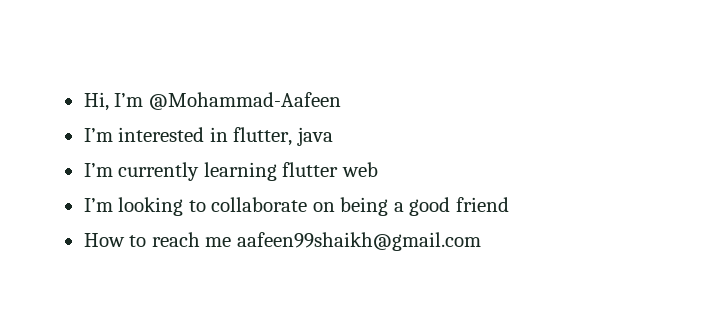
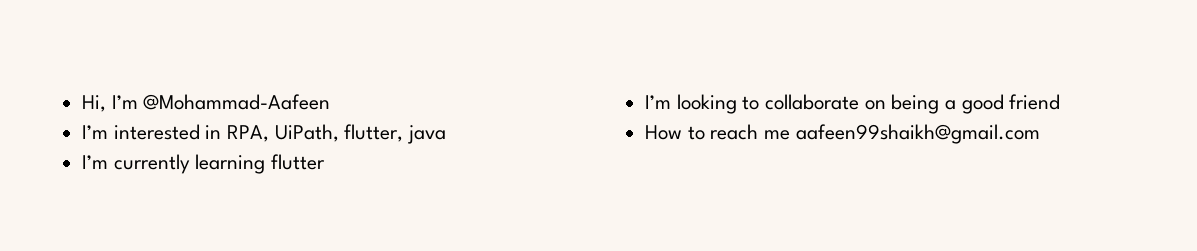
- I’m interested in flutter, java
+ I’m interested in RPA, UiPath, flutter, java
- I’m currently learning flutter web
+ I’m currently learning flutter

